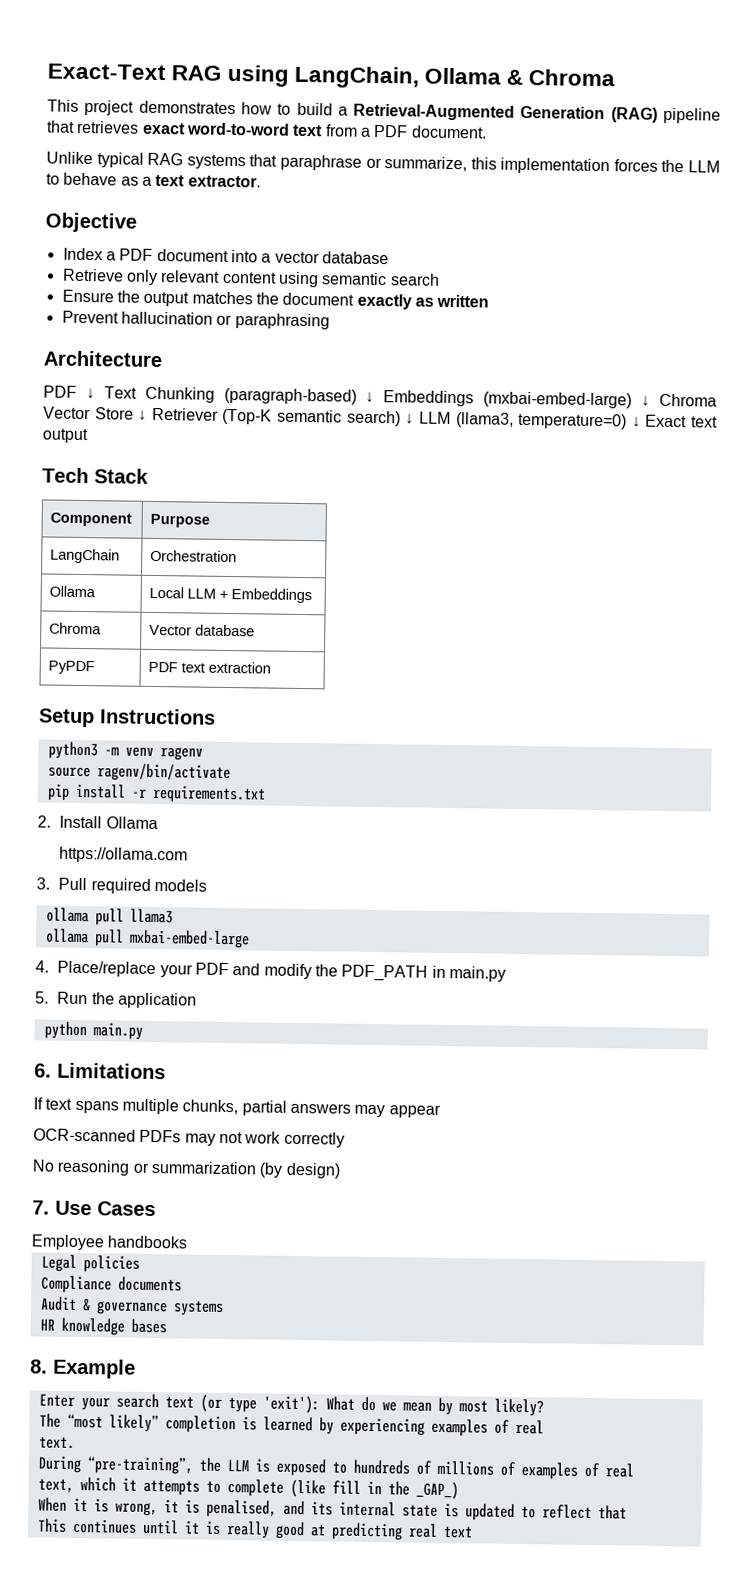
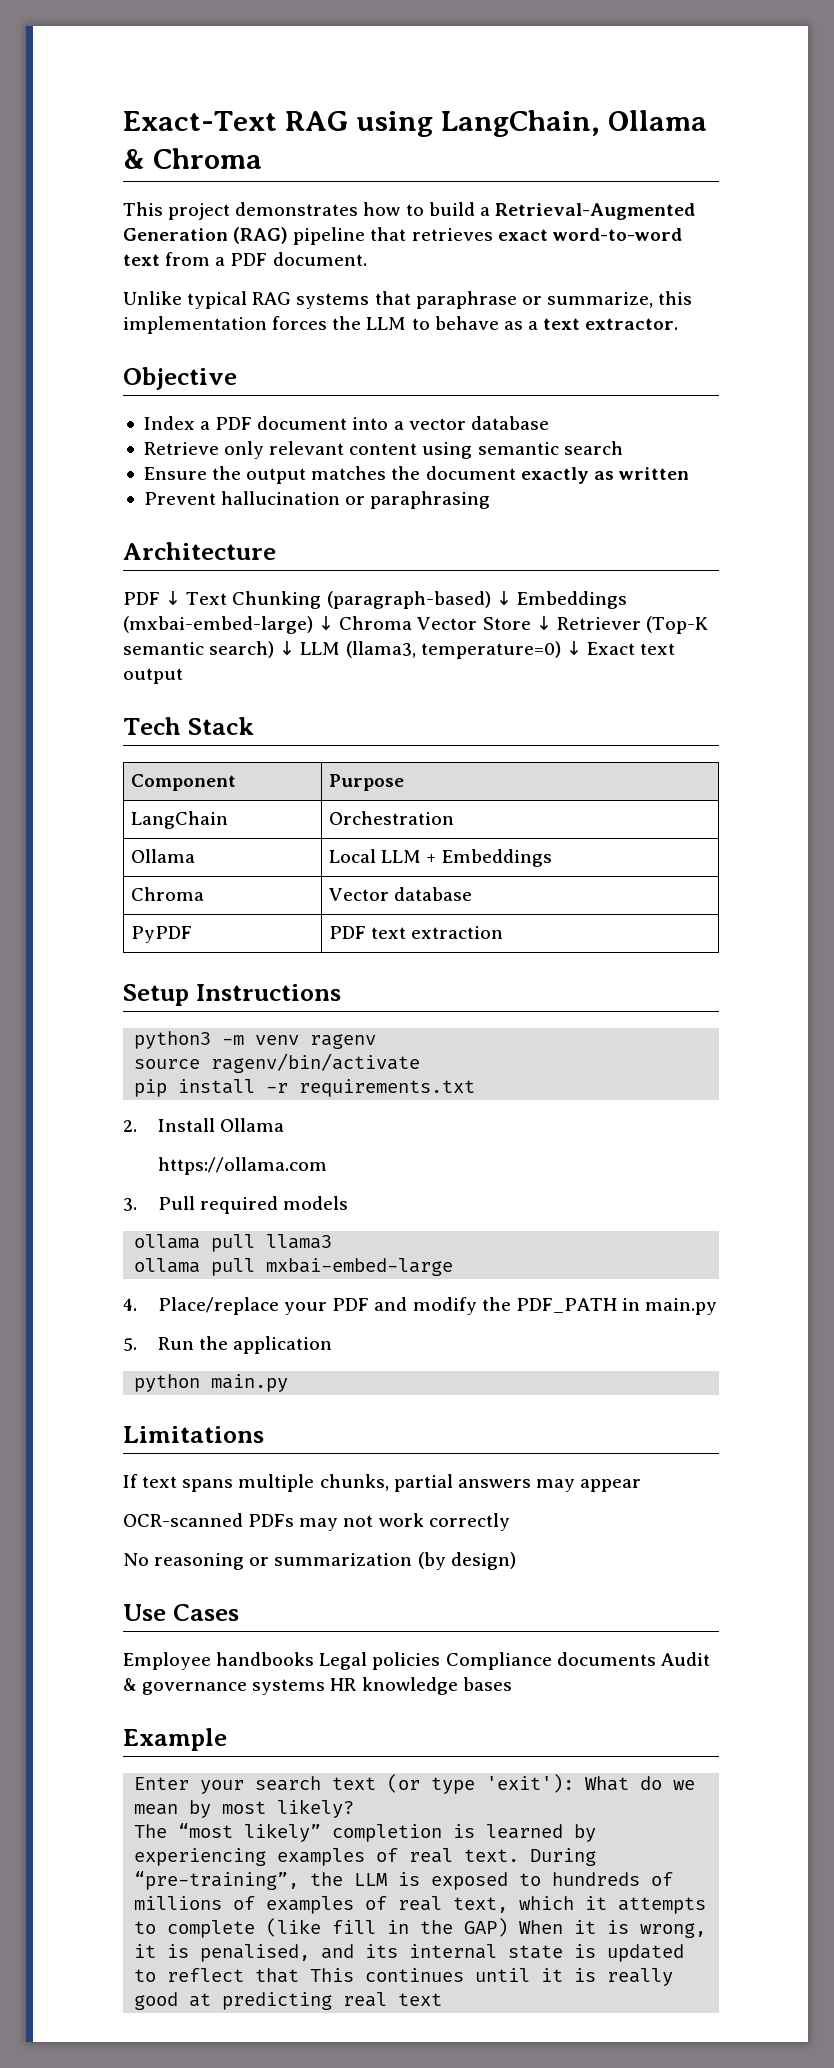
- 6. Limitations
+ Limitations
- 7. Use Cases
+ Use Cases
- Employee handbooks
- Legal policies
- Compliance documents
- Audit & governance systems
- HR knowledge bases
+ Employee handbooks Legal policies Compliance documents Audit & governance systems HR knowledge bases
- 8. Example
+ Example
- The “most likely” completion is learned by experiencing examples of real
- text.
- During “pre-training”, the LLM is exposed to hundreds of millions of examples of real
- text, which it attempts to complete (like fill in the _GAP_)
- When it is wrong, it is penalised, and its internal state is updated to reflect that
- This continues until it is really good at predicting real text
+ The “most likely” completion is learned by experiencing examples of real text. During “pre-training”, the LLM is exposed to hundreds of millions of examples of real text, which it attempts to complete (like fill in the GAP) When it is wrong, it is penalised, and its internal state is updated to reflect that This continues until it is really good at predicting real text

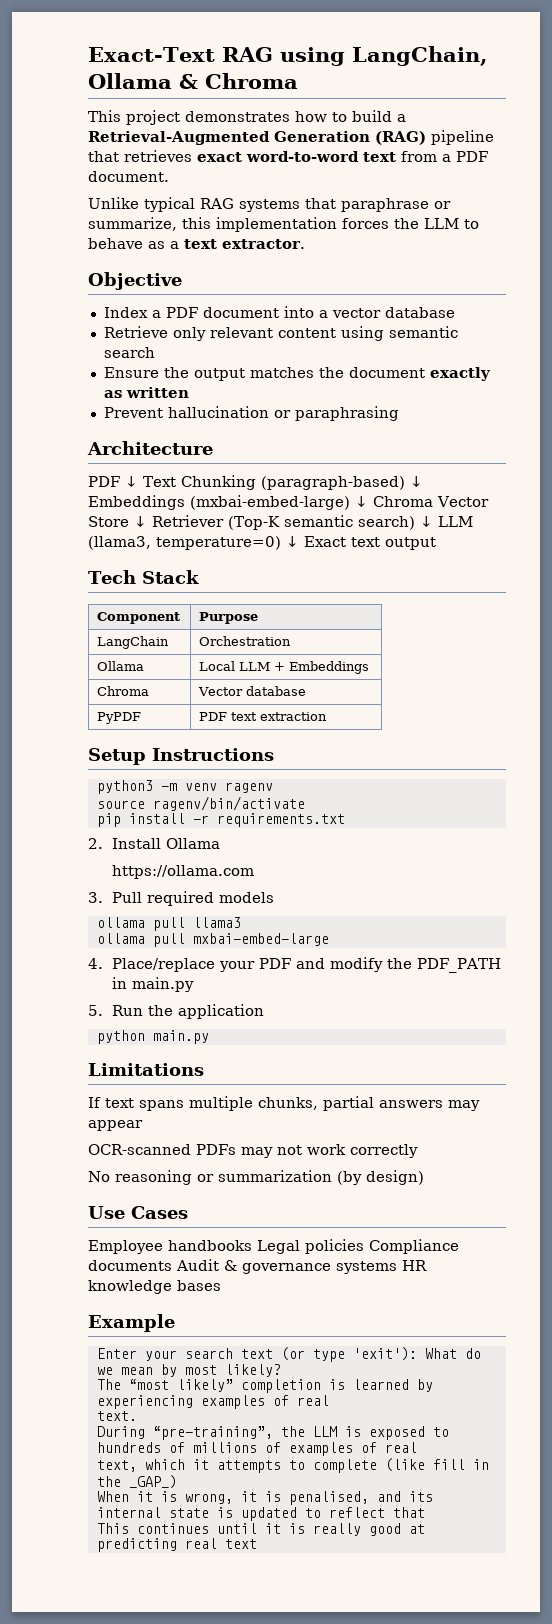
- The “most likely” completion is learned by experiencing examples of real text. During “pre-training”, the LLM is exposed to hundreds of millions of examples of real text, which it attempts to complete (like fill in the GAP) When it is wrong, it is penalised, and its internal state is updated to reflect that This continues until it is really good at predicting real text
+ The “most likely” completion is learned by experiencing examples of real
+ text.
+ During “pre-training”, the LLM is exposed to hundreds of millions of examples of real
+ text, which it attempts to complete (like fill in the _GAP_)
+ When it is wrong, it is penalised, and its internal state is updated to reflect that
+ This continues until it is really good at predicting real text

